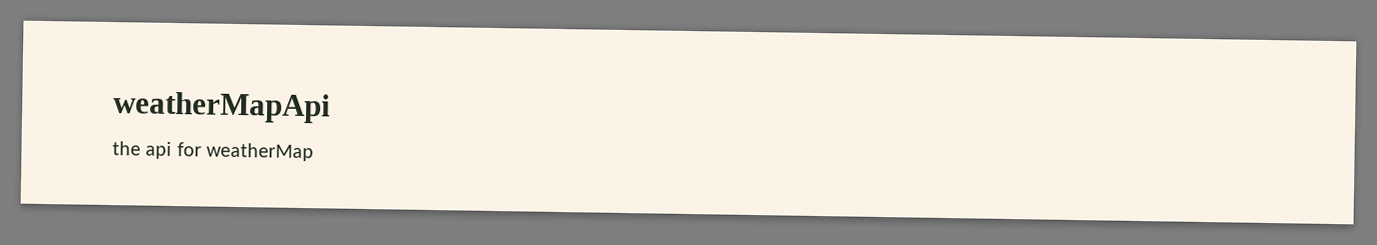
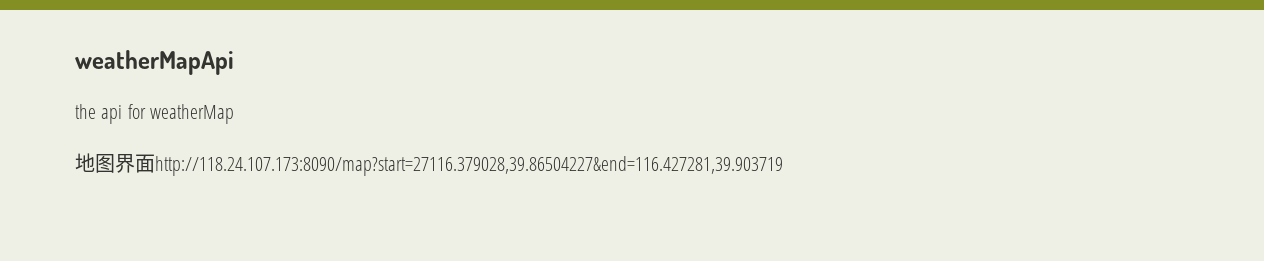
+ 地图界面http://118.24.107.173:8090/map?start=27116.379028,39.86504227&end=116.427281,39.903719

